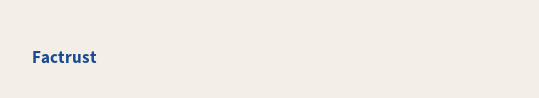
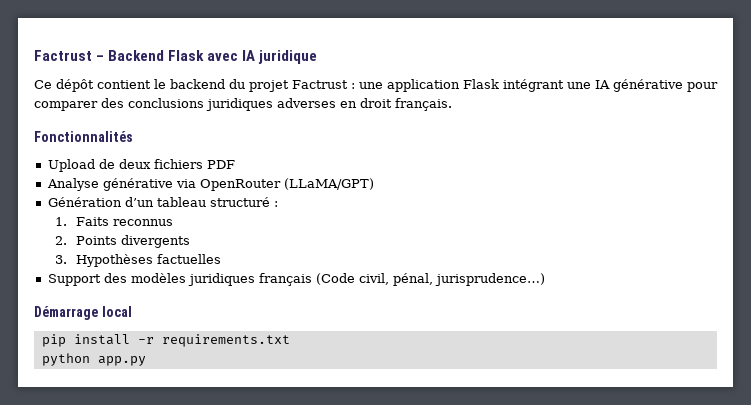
- Factrust
+ Factrust – Backend Flask avec IA juridique
+ Ce dépôt contient le backend du projet Factrust : une application Flask intégrant une IA générative pour comparer des conclusions juridiques adverses en droit français.
+ Fonctionnalités
+ Upload de deux fichiers PDF
+ Analyse générative via OpenRouter (LLaMA/GPT)
+ Génération d’un tableau structuré :
+ 1. Faits reconnus
+ 2. Points divergents
+ 3. Hypothèses factuelles
+ Support des modèles juridiques français (Code civil, pénal, jurisprudence…)
+ Démarrage local
+ pip install -r requirements.txt
+ python app.py

